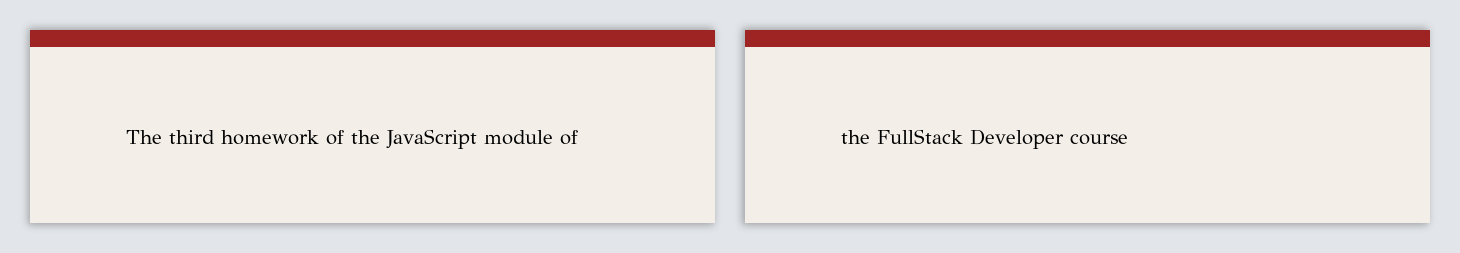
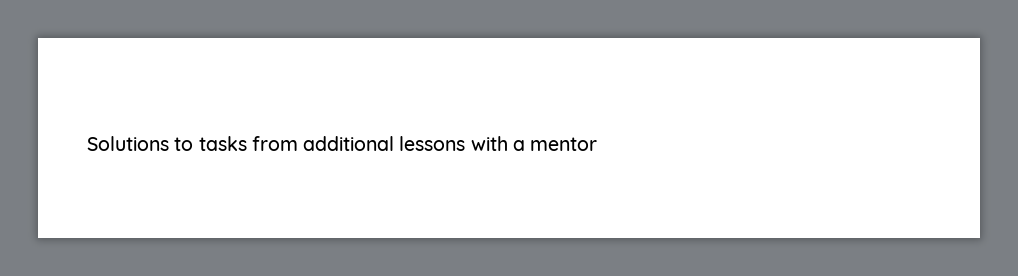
- The third homework of the JavaScript module of the FullStack Developer course
+ Solutions to tasks from additional lessons with a mentor

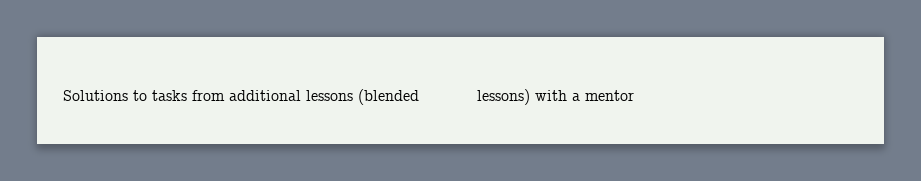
- Solutions to tasks from additional lessons with a mentor
+ Solutions to tasks from additional lessons (blended lessons) with a mentor

